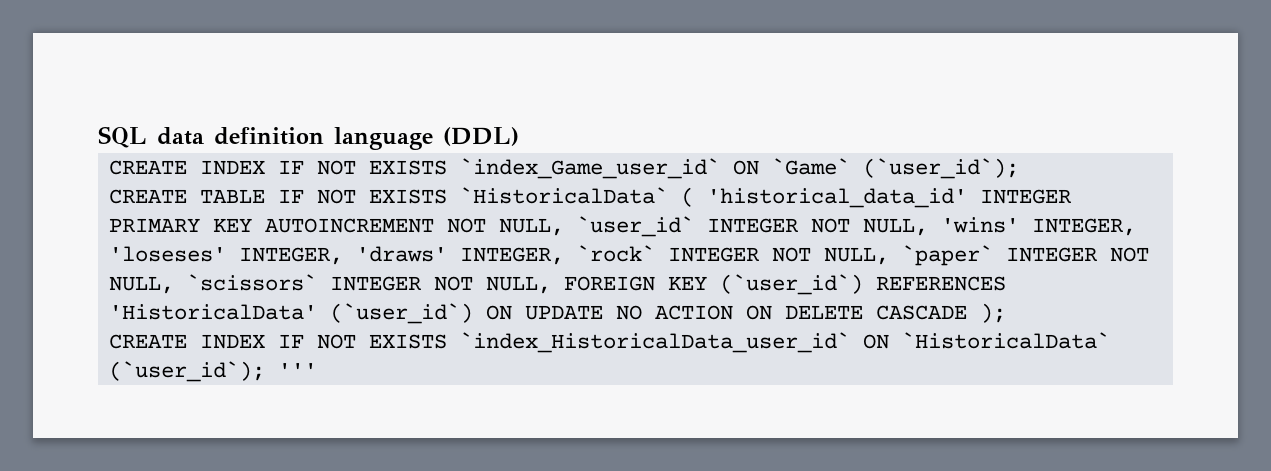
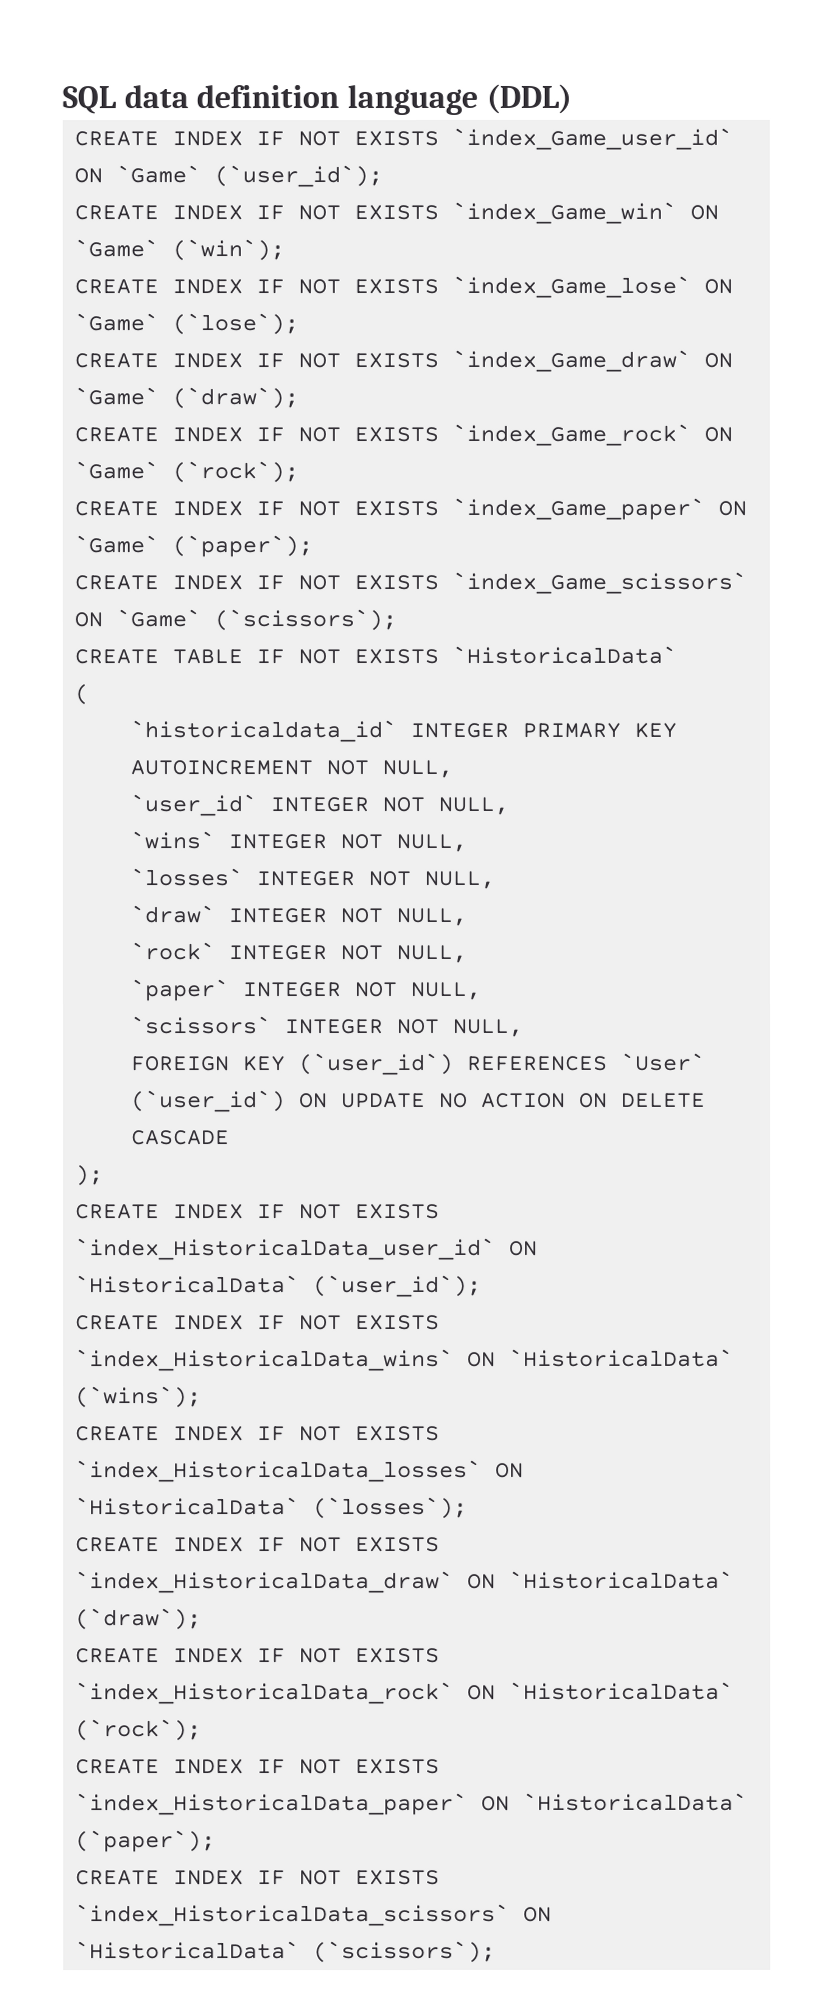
+ CREATE INDEX IF NOT EXISTS `index_Game_win` ON `Game` (`win`);
+ CREATE INDEX IF NOT EXISTS `index_Game_lose` ON `Game` (`lose`);
+ CREATE INDEX IF NOT EXISTS `index_Game_draw` ON `Game` (`draw`);
+ CREATE INDEX IF NOT EXISTS `index_Game_rock` ON `Game` (`rock`);
+ CREATE INDEX IF NOT EXISTS `index_Game_paper` ON `Game` (`paper`);
+ CREATE INDEX IF NOT EXISTS `index_Game_scissors` ON `Game` (`scissors`);
- CREATE TABLE IF NOT EXISTS `HistoricalData` ( 'historical_data_id' INTEGER PRIMARY KEY AUTOINCREMENT NOT NULL, `user_id` INTEGER NOT NULL, 'wins' INTEGER, 'loseses' INTEGER, 'draws' INTEGER, `rock` INTEGER NOT NULL, `paper` INTEGER NOT NULL, `scissors` INTEGER NOT NULL, FOREIGN KEY (`user_id`) REFERENCES 'HistoricalData' (`user_id`) ON UPDATE NO ACTION ON DELETE CASCADE );
+ CREATE TABLE IF NOT EXISTS `HistoricalData`
+ (
+ `historicaldata_id` INTEGER PRIMARY KEY AUTOINCREMENT NOT NULL,
+ `user_id` INTEGER NOT NULL,
+ `wins` INTEGER NOT NULL,
+ `losses` INTEGER NOT NULL,
+ `draw` INTEGER NOT NULL,
+ `rock` INTEGER NOT NULL,
+ `paper` INTEGER NOT NULL,
+ `scissors` INTEGER NOT NULL,
+ FOREIGN KEY (`user_id`) REFERENCES `User` (`user_id`) ON UPDATE NO ACTION ON DELETE CASCADE
+ );
- CREATE INDEX IF NOT EXISTS `index_HistoricalData_user_id` ON `HistoricalData` (`user_id`); '''
+ CREATE INDEX IF NOT EXISTS `index_HistoricalData_user_id` ON `HistoricalData` (`user_id`);
+ CREATE INDEX IF NOT EXISTS `index_HistoricalData_wins` ON `HistoricalData` (`wins`);
+ CREATE INDEX IF NOT EXISTS `index_HistoricalData_losses` ON `HistoricalData` (`losses`);
+ CREATE INDEX IF NOT EXISTS `index_HistoricalData_draw` ON `HistoricalData` (`draw`);
+ CREATE INDEX IF NOT EXISTS `index_HistoricalData_rock` ON `HistoricalData` (`rock`);
+ CREATE INDEX IF NOT EXISTS `index_HistoricalData_paper` ON `HistoricalData` (`paper`);
+ CREATE INDEX IF NOT EXISTS `index_HistoricalData_scissors` ON `HistoricalData` (`scissors`);

